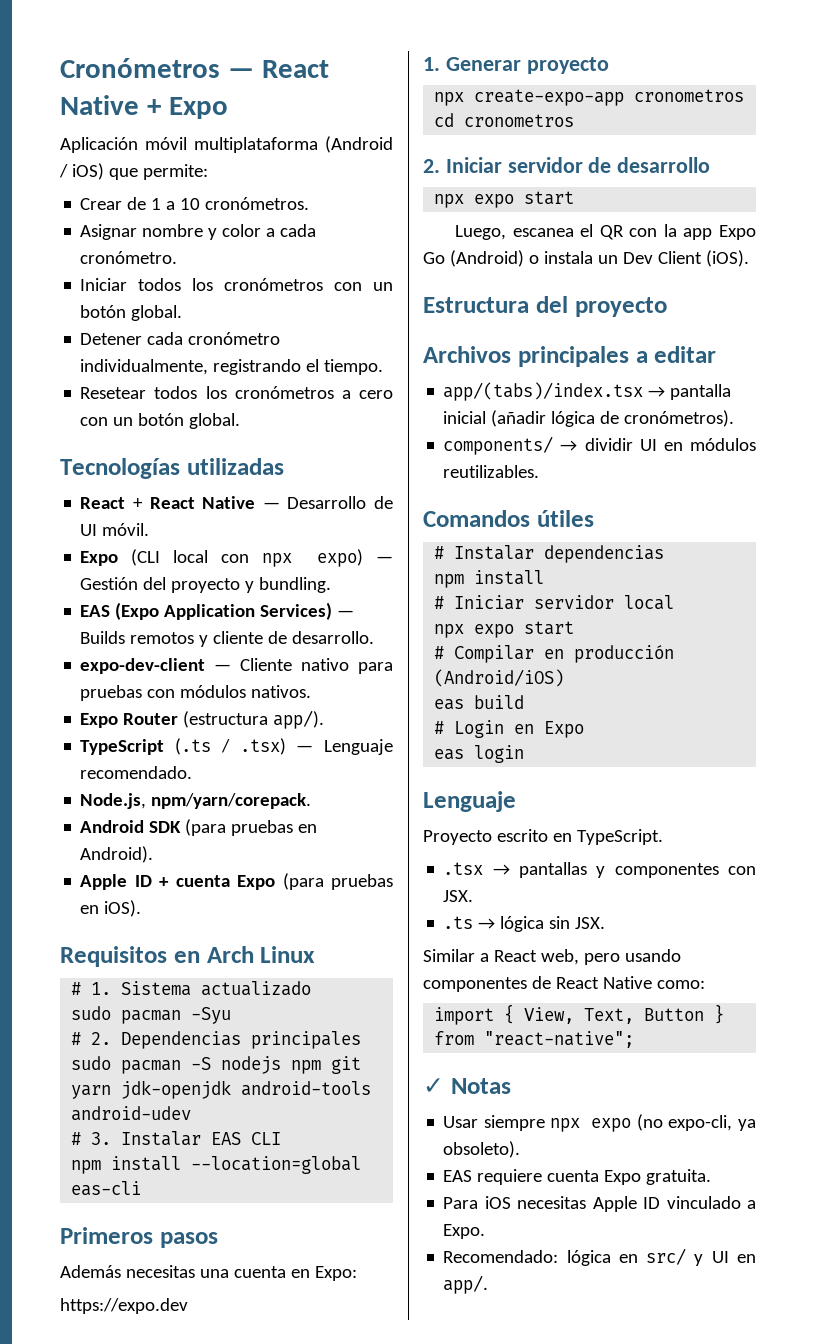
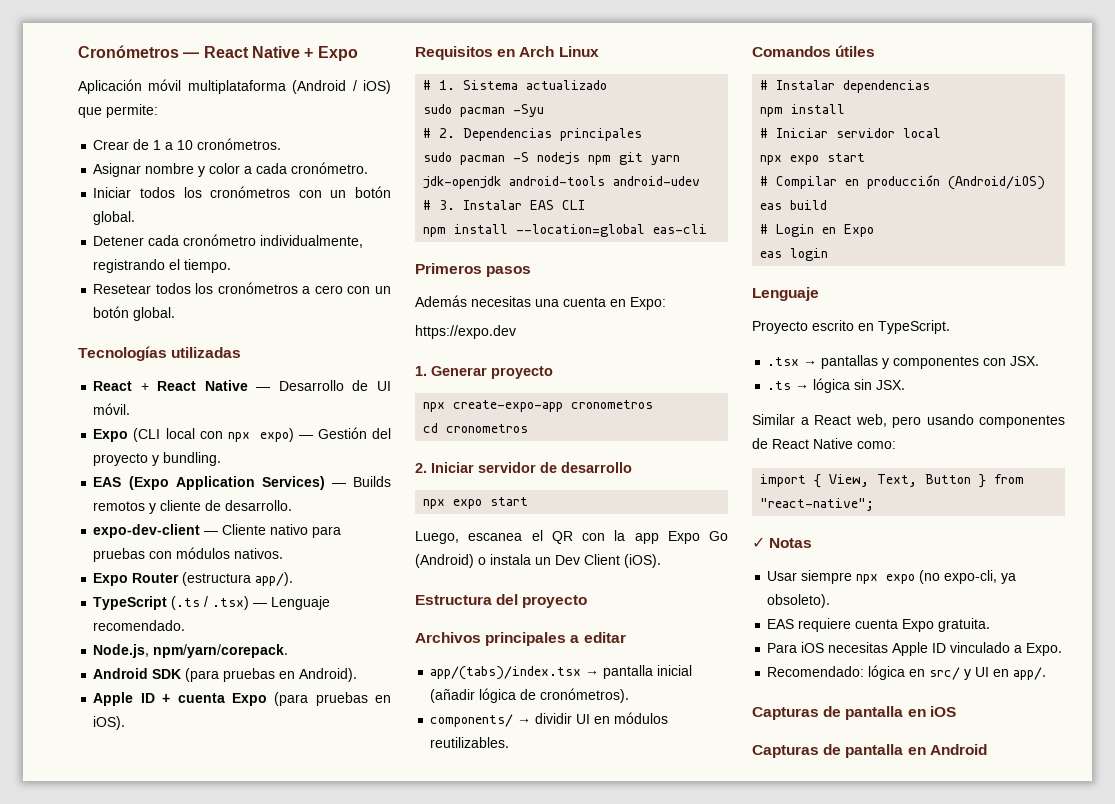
+ Capturas de pantalla en iOS
+ Capturas de pantalla en Android

